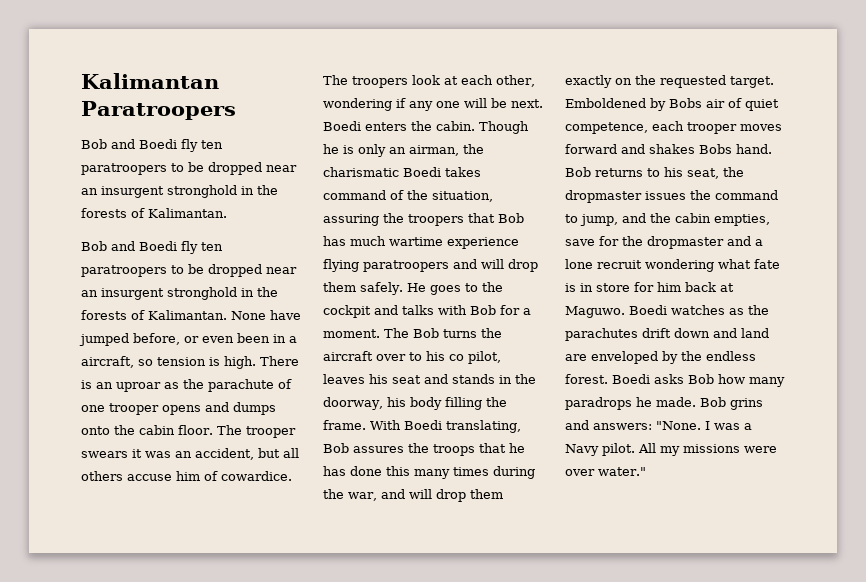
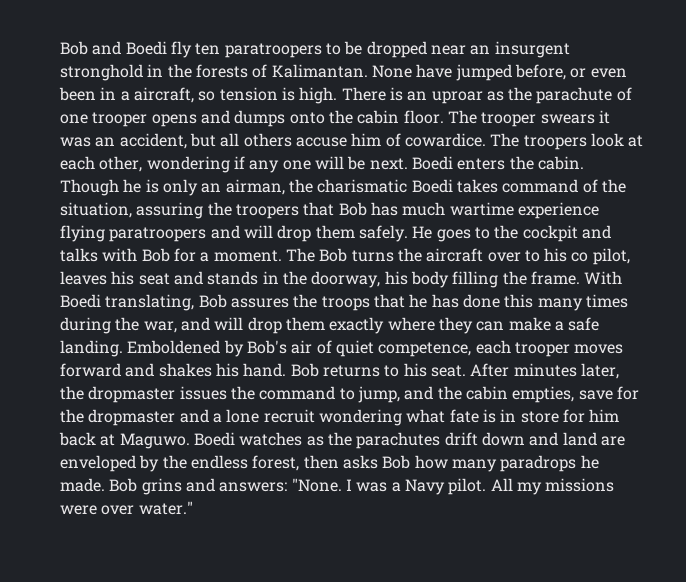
- Kalimantan Paratroopers
- Bob and Boedi fly ten paratroopers to be dropped near an insurgent stronghold in the forests of Kalimantan.
- With Boedi translating, Bob assures the troops that he has done this many times during the war, and will drop them exactly on the requested target.
+ With Boedi translating, Bob assures the troops that he has done this many times during the war, and will drop them exactly where they can make a safe landing.
- Emboldened by Bobs air of quiet competence, each trooper moves forward and shakes Bobs hand.
+ Emboldened by Bob's air of quiet competence, each trooper moves forward and shakes his hand.
- Bob returns to his seat, the dropmaster issues the command to jump, and the cabin empties, save for the dropmaster and a lone recruit wondering what fate is in store for him back at Maguwo.
+ Bob returns to his seat. After minutes later, the dropmaster issues the command to jump, and the cabin empties, save for the dropmaster and a lone recruit wondering what fate is in store for him back at Maguwo.
- Boedi watches as the parachutes drift down and land are enveloped by the endless forest. Boedi asks Bob how many paradrops he made.
+ Boedi watches as the parachutes drift down and land are enveloped by the endless forest, then asks Bob how many paradrops he made.

